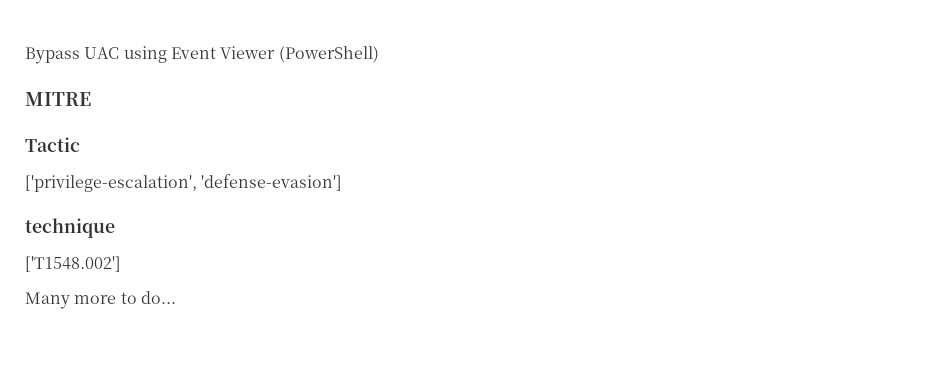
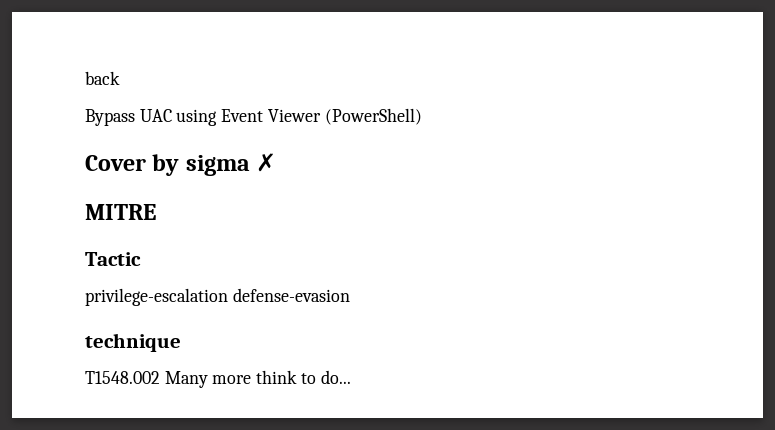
+ back
+ Cover by sigma ✗
- ['privilege-escalation', 'defense-evasion']
+ privilege-escalation defense-evasion
- ['T1548.002']
- Many more to do...
+ T1548.002 Many more think to do...

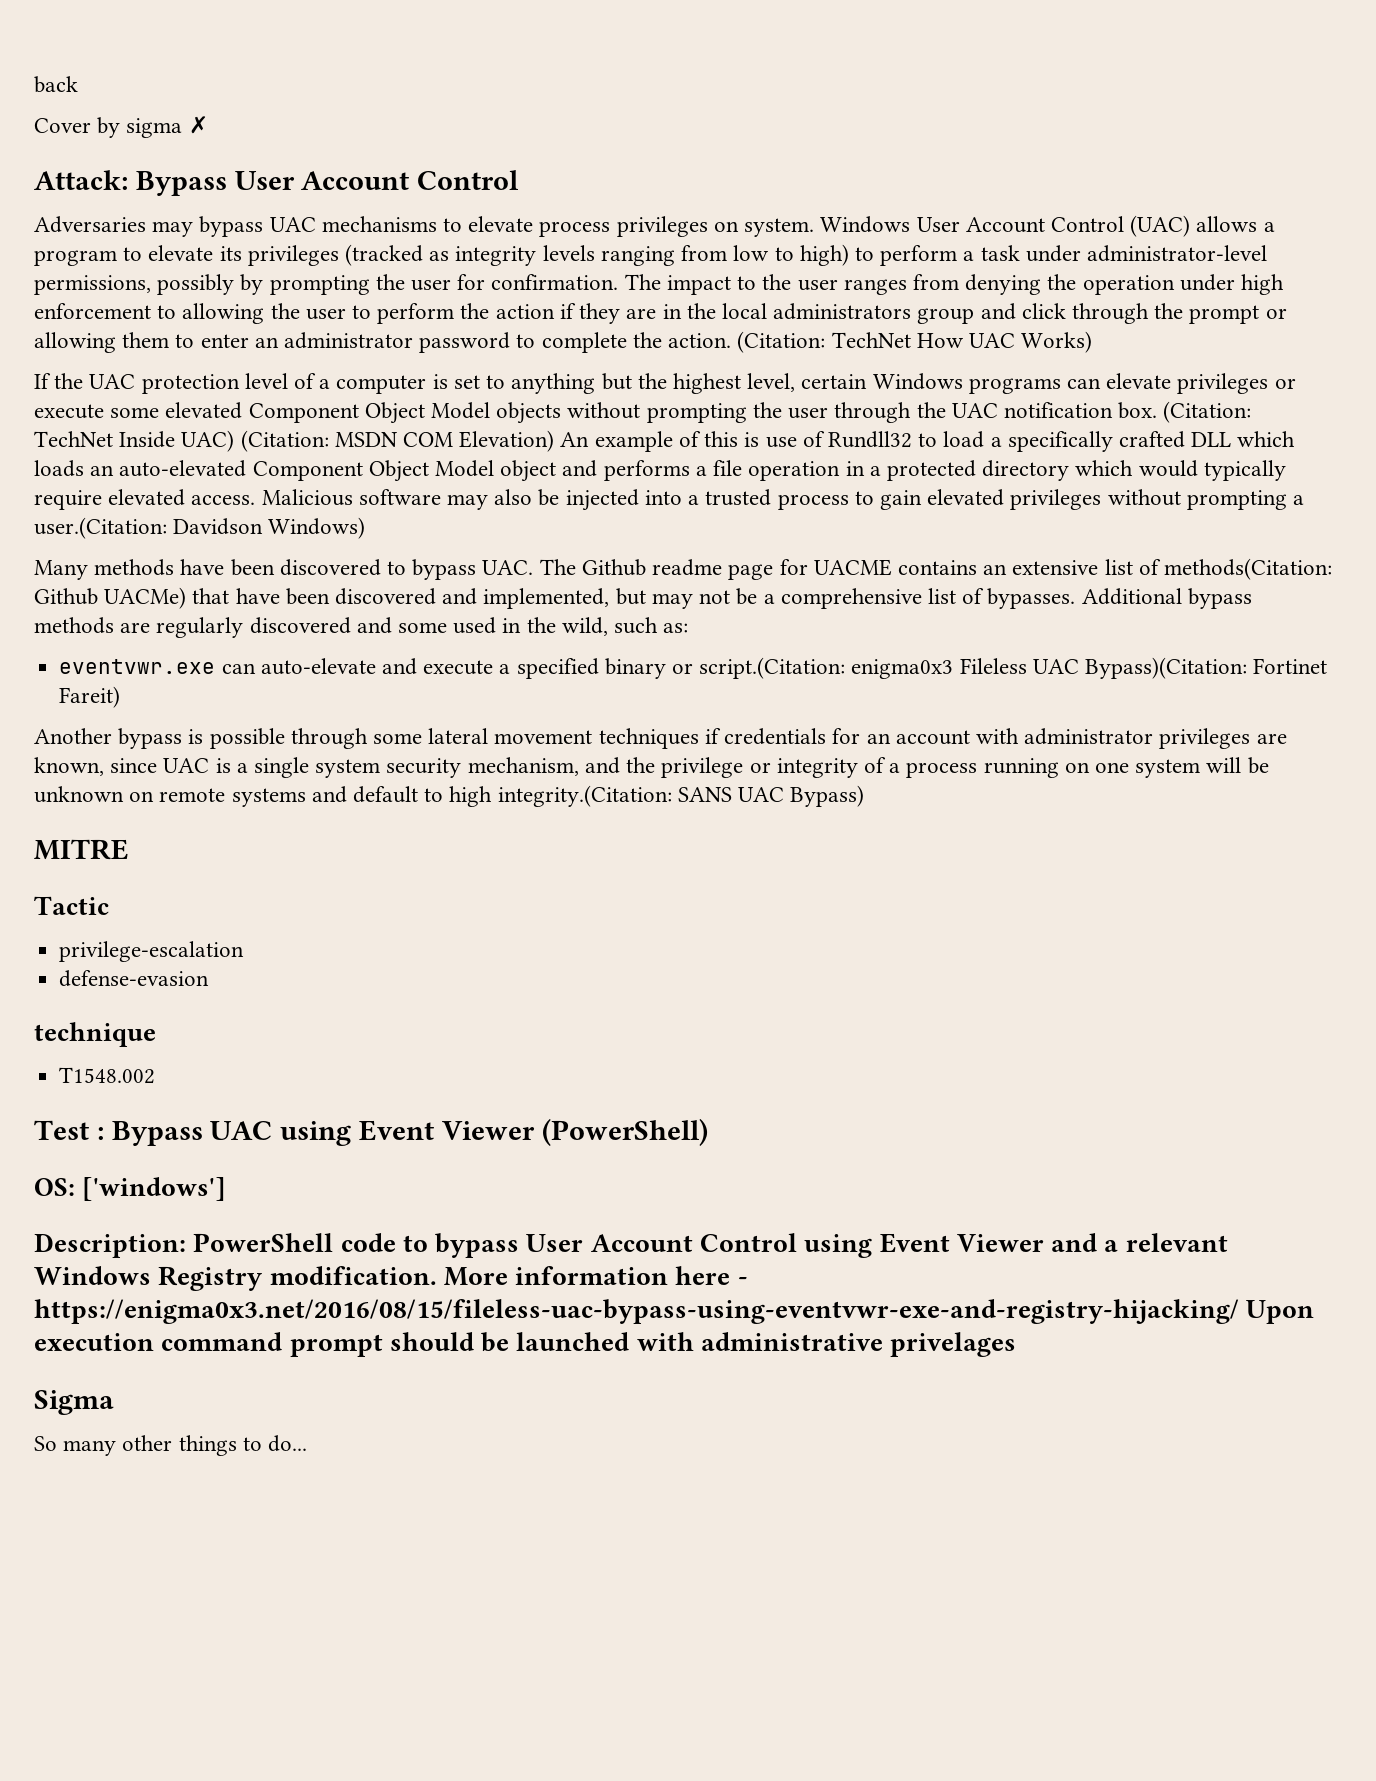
- Bypass UAC using Event Viewer (PowerShell)
+ Cover by sigma ✗
+ Attack: Bypass User Account Control
+ Adversaries may bypass UAC mechanisms to elevate process privileges on system. Windows User Account Control (UAC) allows a program to elevate its privileges (tracked as integrity levels ranging from low to high) to perform a task under administrator-level permissions, possibly by prompting the user for confirmation. The impact to the user ranges from denying the operation under high enforcement to allowing the user to perform the action if they are in the local administrators group and click through the prompt or allowing them to enter an administrator password to complete the action. (Citation: TechNet How UAC Works)
+ If the UAC protection level of a computer is set to anything but the highest level, certain Windows programs can elevate privileges or execute some elevated Component Object Model objects without prompting the user through the UAC notification box. (Citation: TechNet Inside UAC) (Citation: MSDN COM Elevation) An example of this is use of Rundll32 to load a specifically crafted DLL which loads an auto-elevated Component Object Model object and performs a file operation in a protected directory which would typically require elevated access. Malicious software may also be injected into a trusted process to gain elevated privileges without prompting a user.(Citation: Davidson Windows)
+ Many methods have been discovered to bypass UAC. The Github readme page for UACME contains an extensive list of methods(Citation: Github UACMe) that have been discovered and implemented, but may not be a comprehensive list of bypasses. Additional bypass methods are regularly discovered and some used in the wild, such as:
+ eventvwr.exe can auto-elevate and execute a specified binary or script.(Citation: enigma0x3 Fileless UAC Bypass)(Citation: Fortinet Fareit)
+ Another bypass is possible through some lateral movement techniques if credentials for an account with administrator privileges are known, since UAC is a single system security mechanism, and the privilege or integrity of a process running on one system will be unknown on remote systems and default to high integrity.(Citation: SANS UAC Bypass)
+ MITRE
+ Tactic
+ privilege-escalation
+ defense-evasion
+ technique
+ T1548.002
+ Test : Bypass UAC using Event Viewer (PowerShell)
- Cover by sigma ✗
- MITRE
- Tactic
- privilege-escalation defense-evasion
- technique
- T1548.002 Many more think to do...
+ OS: ['windows']
+ Description: PowerShell code to bypass User Account Control using Event Viewer and a relevant Windows Registry modification. More information here - https://enigma0x3.net/2016/08/15/fileless-uac-bypass-using-eventvwr-exe-and-registry-hijacking/ Upon execution command prompt should be launched with administrative privelages
+ Sigma
+ So many other things to do...

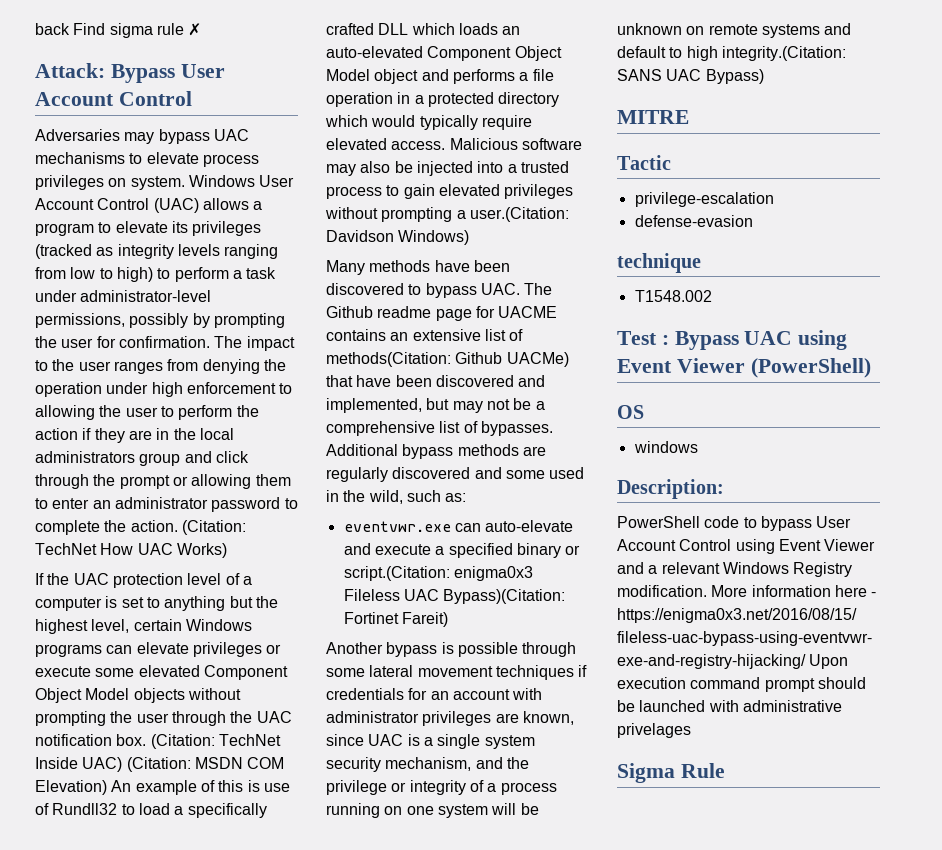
- back
- Cover by sigma ✗
+ back Find sigma rule ✗
- OS: ['windows']
+ OS
+ windows
- Description: PowerShell code to bypass User Account Control using Event Viewer and a relevant Windows Registry modification.
+ Description:
+ PowerShell code to bypass User Account Control using Event Viewer and a relevant Windows Registry modification.
- Sigma
- So many other things to do...
+ Sigma Rule

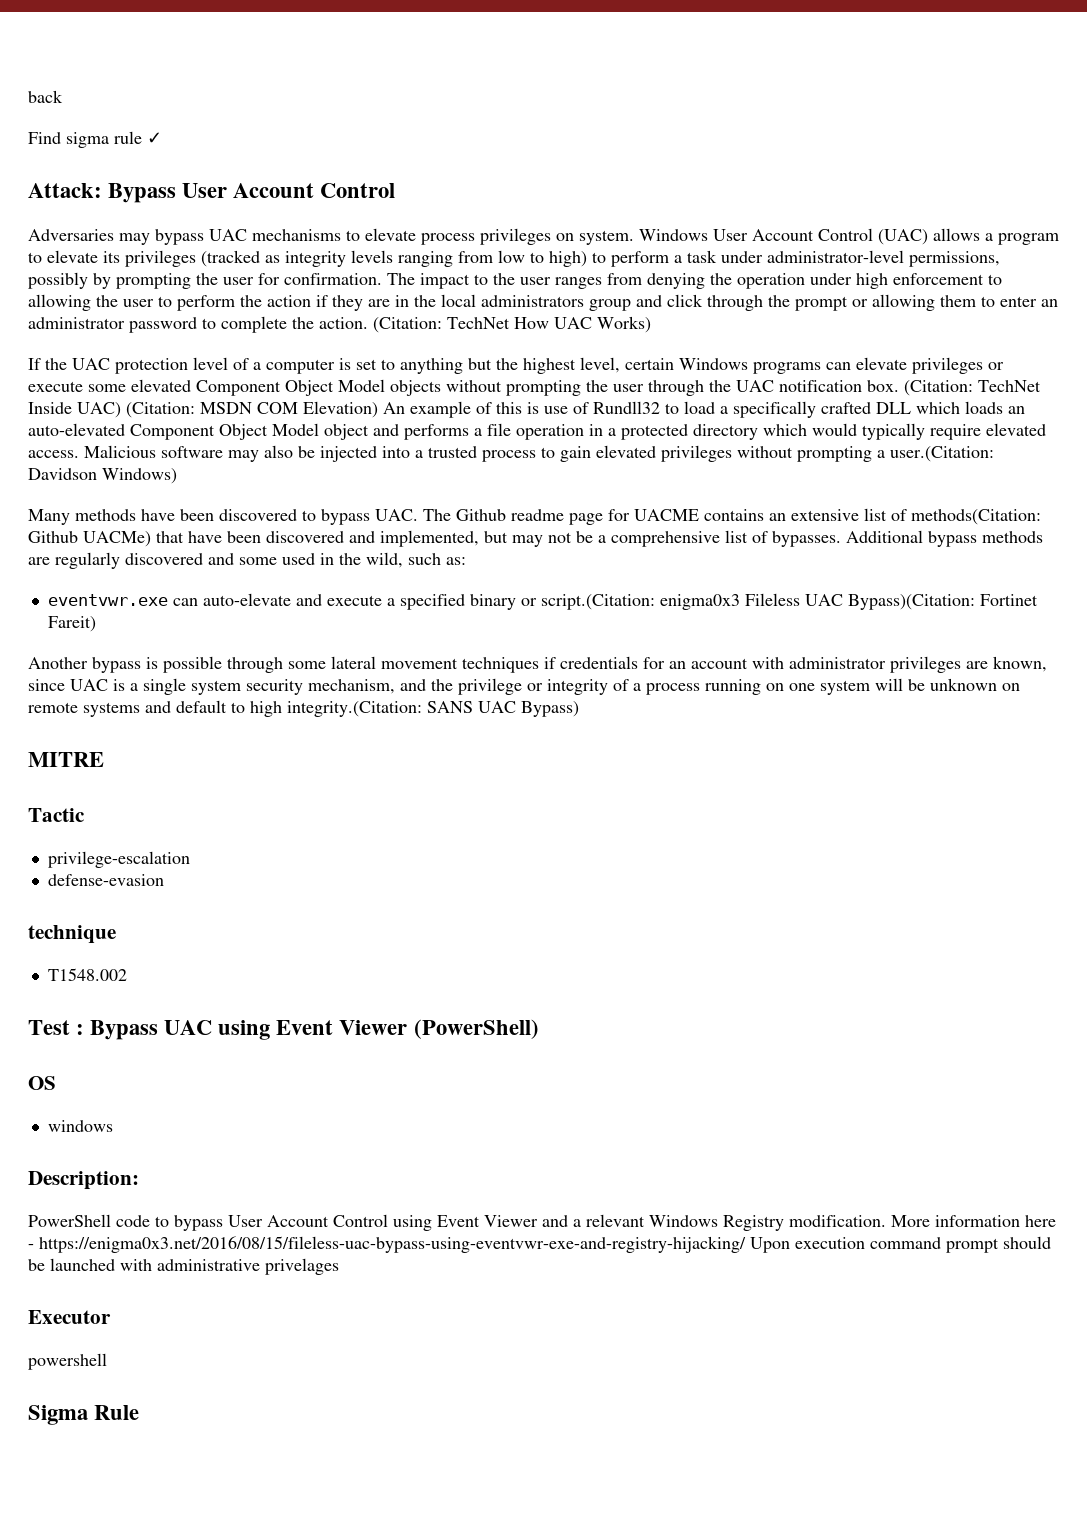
- back Find sigma rule ✗
+ back
+ Find sigma rule ✓
+ Executor
+ powershell

